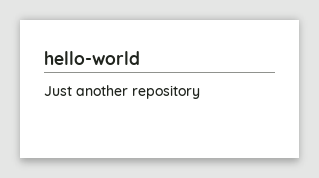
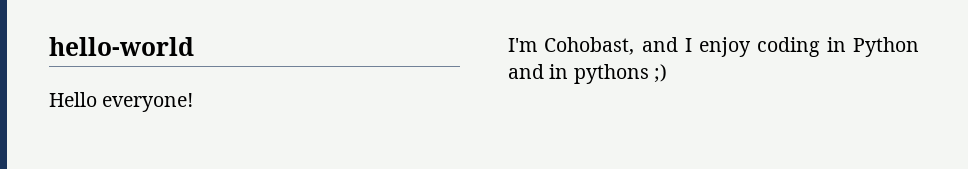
- Just another repository
+ Hello everyone!
+ I'm Cohobast, and I enjoy coding in Python and in pythons ;)

